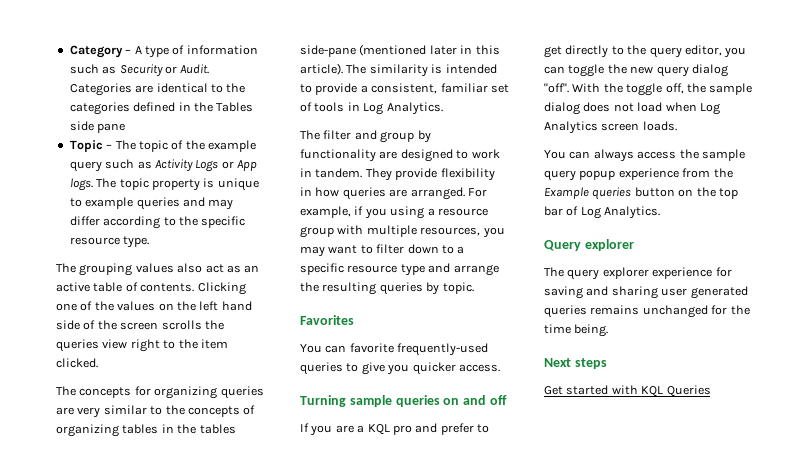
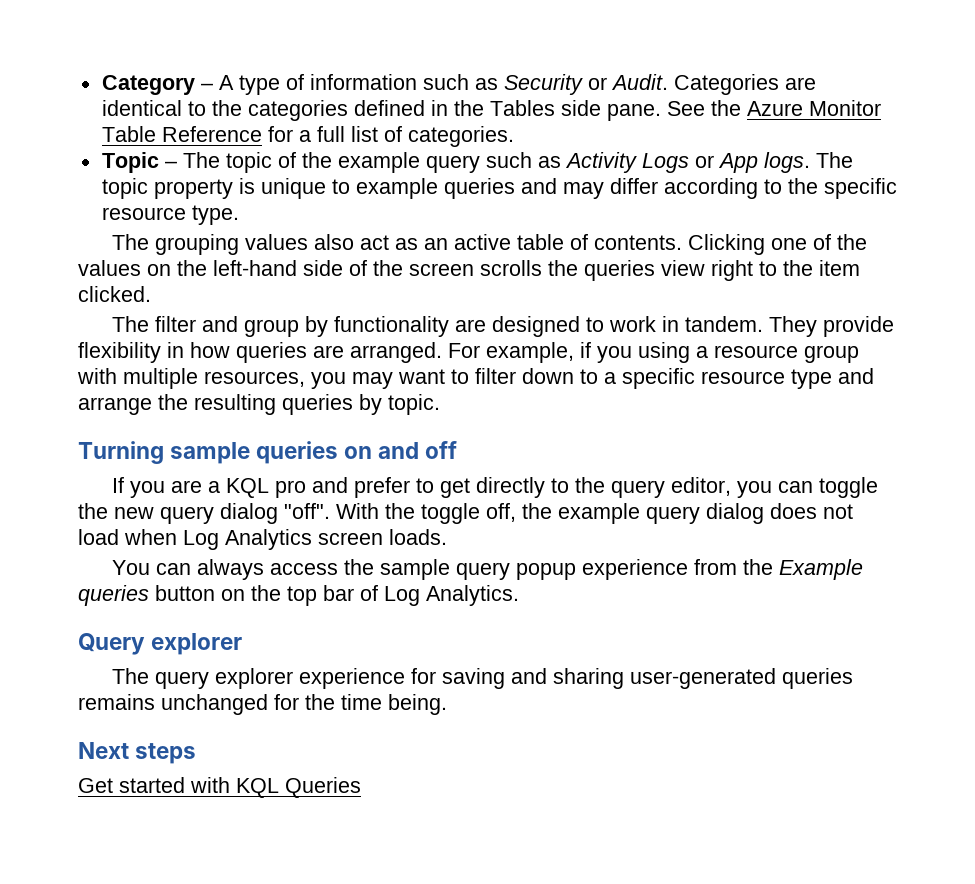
- Categories are identical to the categories defined in the Tables side pane
+ Categories are identical to the categories defined in the Tables side pane. See the Azure Monitor Table Reference for a full list of categories.
- Clicking one of the values on the left hand side of the screen scrolls the queries view right to the item clicked.
+ Clicking one of the values on the left-hand side of the screen scrolls the queries view right to the item clicked.
- The concepts for organizing queries are very similar to the concepts of organizing tables in the tables side-pane (mentioned later in this article). The similarity is intended to provide a consistent, familiar set of tools in Log Analytics.
- Favorites
- You can favorite frequently-used queries to give you quicker access.
- With the toggle off, the sample dialog does not load when Log Analytics screen loads.
+ With the toggle off, the example query dialog does not load when Log Analytics screen loads.
- The query explorer experience for saving and sharing user generated queries remains unchanged for the time being.
+ The query explorer experience for saving and sharing user-generated queries remains unchanged for the time being.

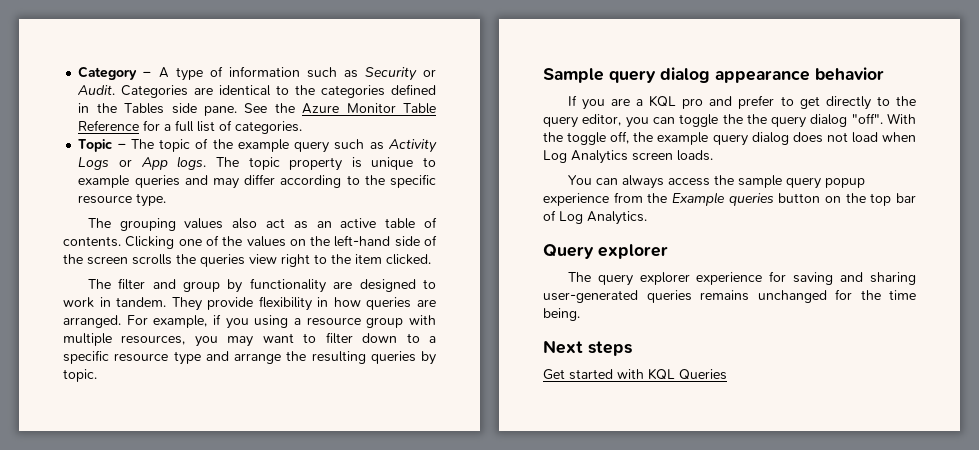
- Turning sample queries on and off
+ Sample query dialog appearance behavior
- If you are a KQL pro and prefer to get directly to the query editor, you can toggle the new query dialog "off".
+ If you are a KQL pro and prefer to get directly to the query editor, you can toggle the the query dialog "off".

